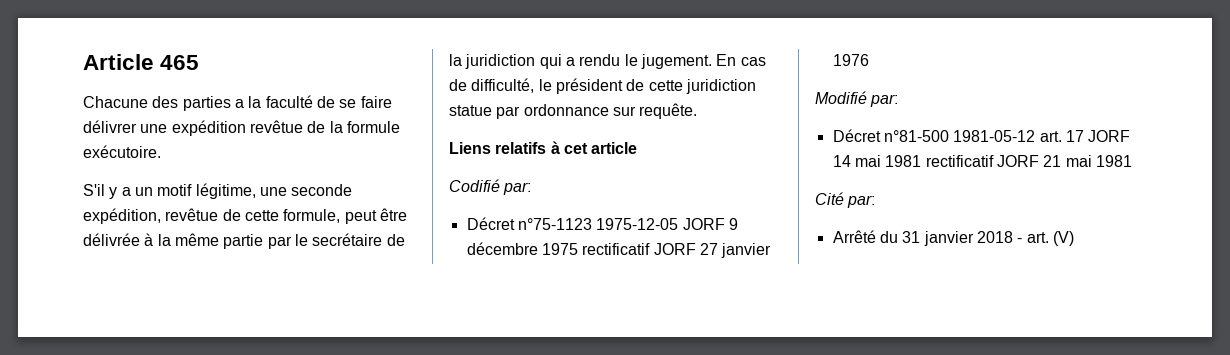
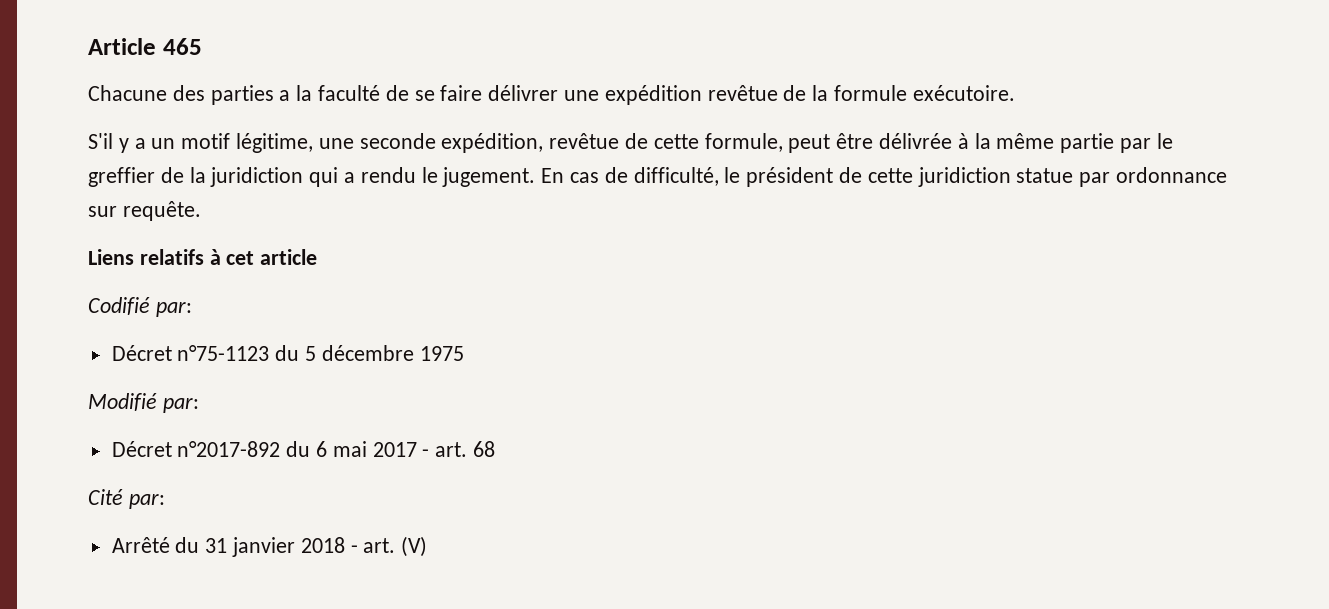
- S'il y a un motif légitime, une seconde expédition, revêtue de cette formule, peut être délivrée à la même partie par le secrétaire de la juridiction qui a rendu le jugement.
+ S'il y a un motif légitime, une seconde expédition, revêtue de cette formule, peut être délivrée à la même partie par le greffier de la juridiction qui a rendu le jugement.
- Décret n°75-1123 1975-12-05 JORF 9 décembre 1975 rectificatif JORF 27 janvier 1976
+ Décret n°75-1123 du 5 décembre 1975
  Modifié par:
- Décret n°81-500 1981-05-12 art. 17 JORF 14 mai 1981 rectificatif JORF 21 mai 1981
+ Décret n°2017-892 du 6 mai 2017 - art. 68

